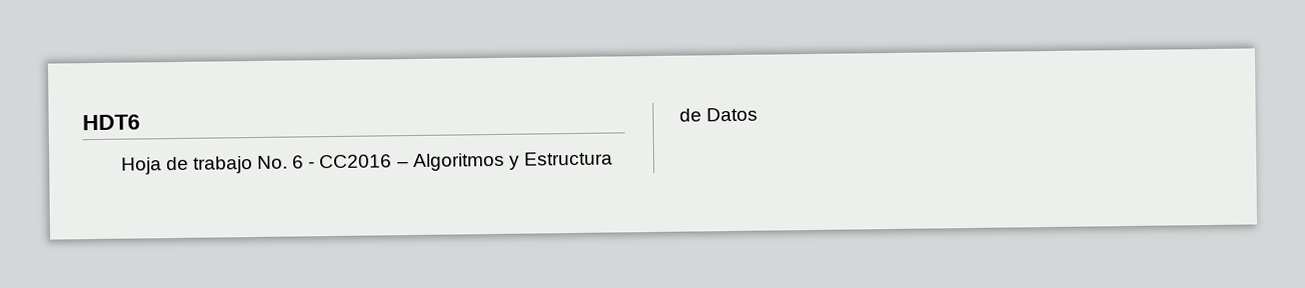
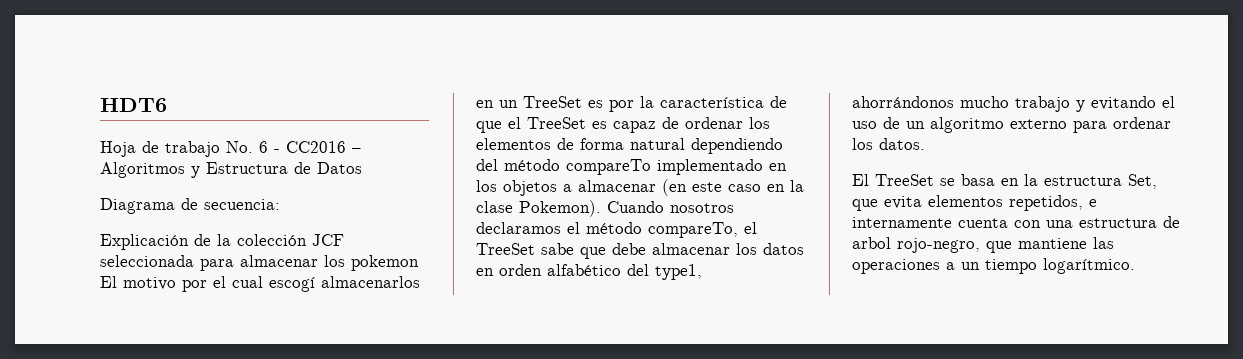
+ Diagrama de secuencia:
+ Explicación de la colección JCF seleccionada para almacenar los pokemon El motivo por el cual escogí almacenarlos en un TreeSet es por la característica de que el TreeSet es capaz de ordenar los elementos de forma natural dependiendo del método compareTo implementado en los objetos a almacenar (en este caso en la clase Pokemon). Cuando nosotros declaramos el método compareTo, el TreeSet sabe que debe almacenar los datos en orden alfabético del type1, ahorrándonos mucho trabajo y evitando el uso de un algoritmo externo para ordenar los datos.
+ El TreeSet se basa en la estructura Set, que evita elementos repetidos, e internamente cuenta con una estructura de arbol rojo-negro, que mantiene las operaciones a un tiempo logarítmico.

